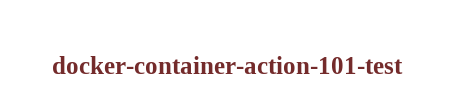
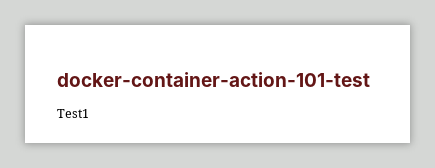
+ Test1

